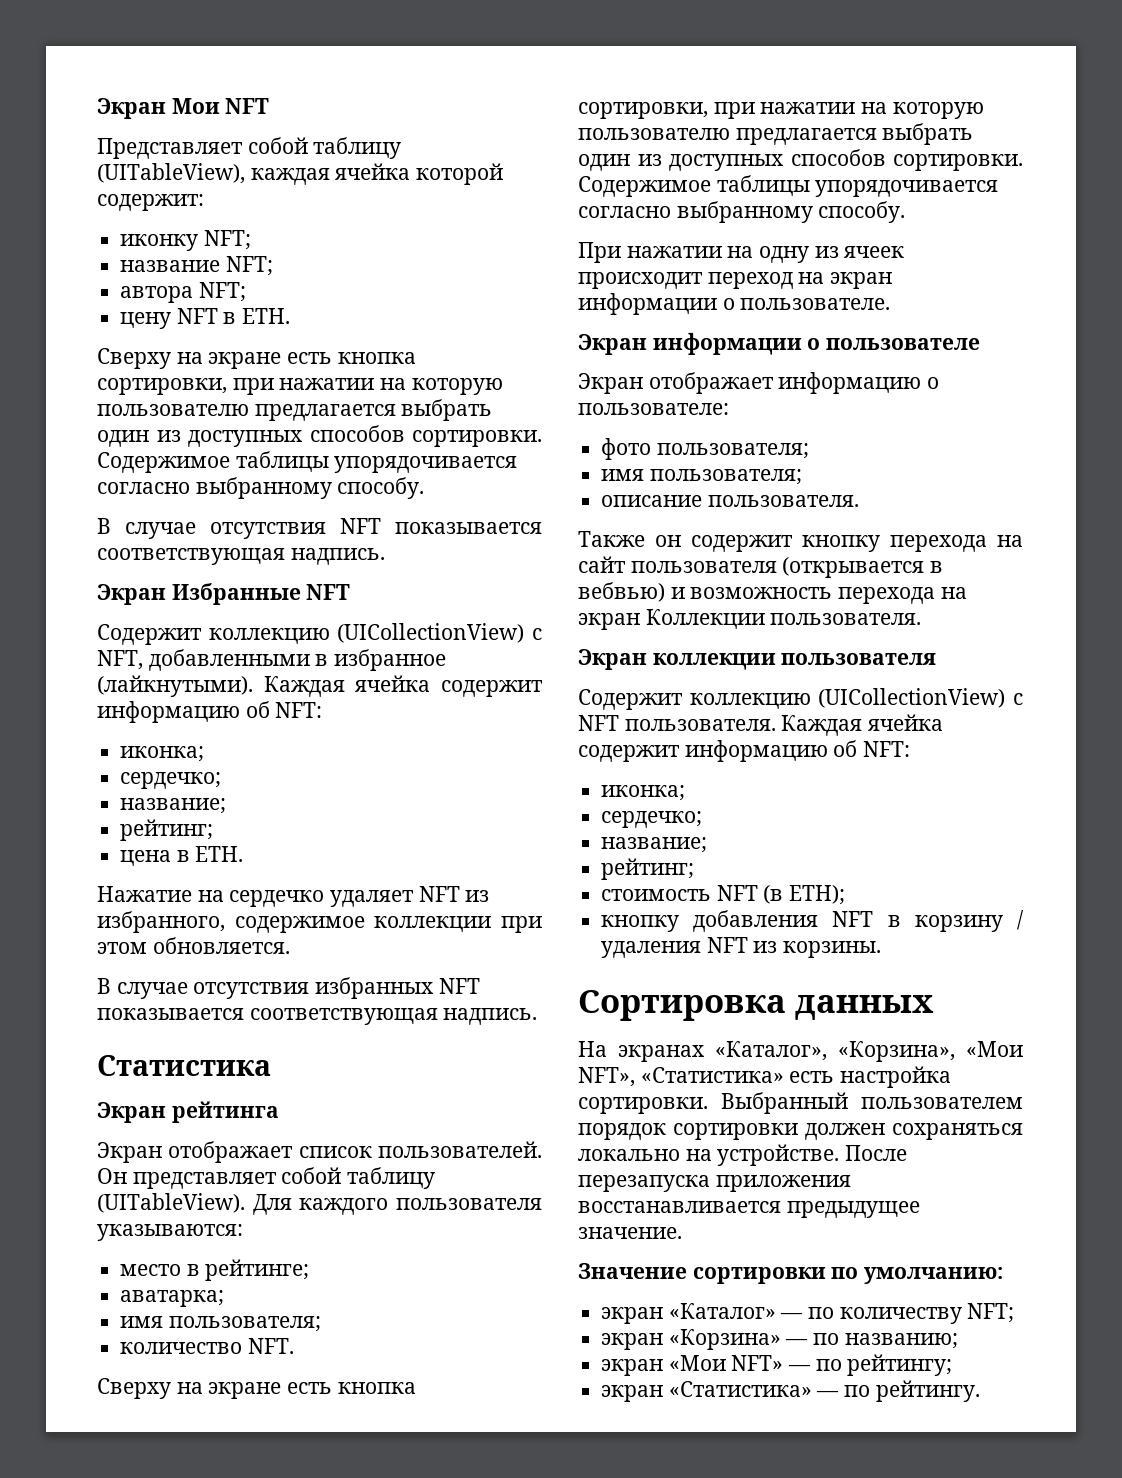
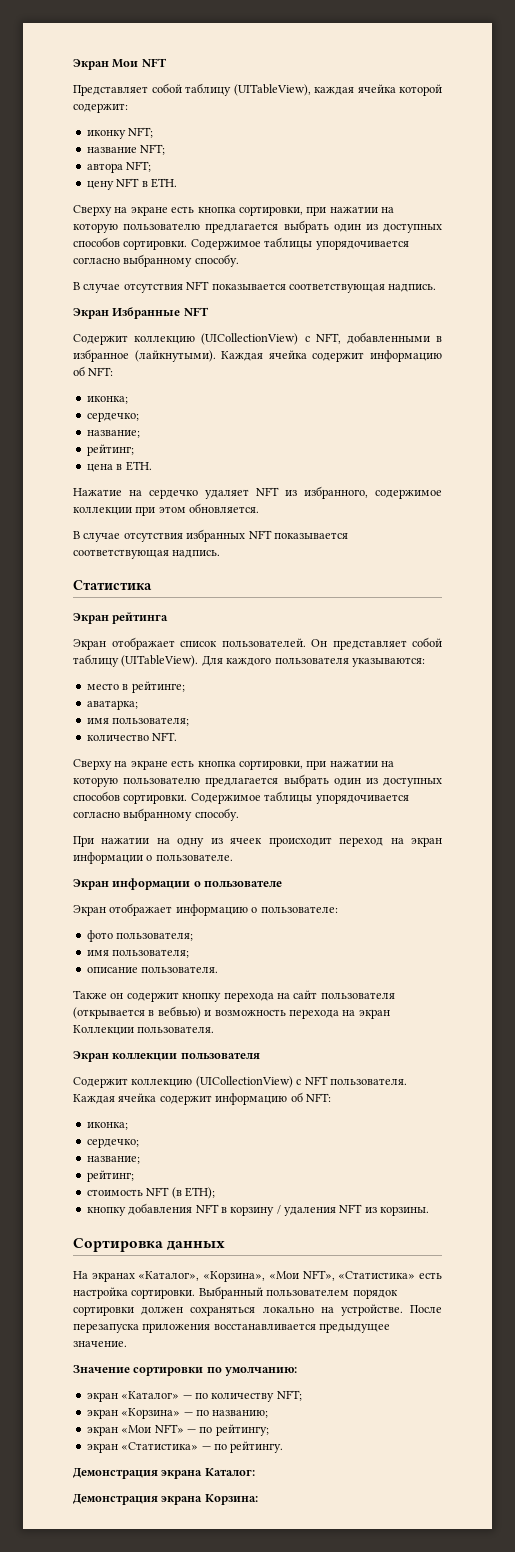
+ Демонстрация экрана Каталог:
+ Демонстрация экрана Корзина:

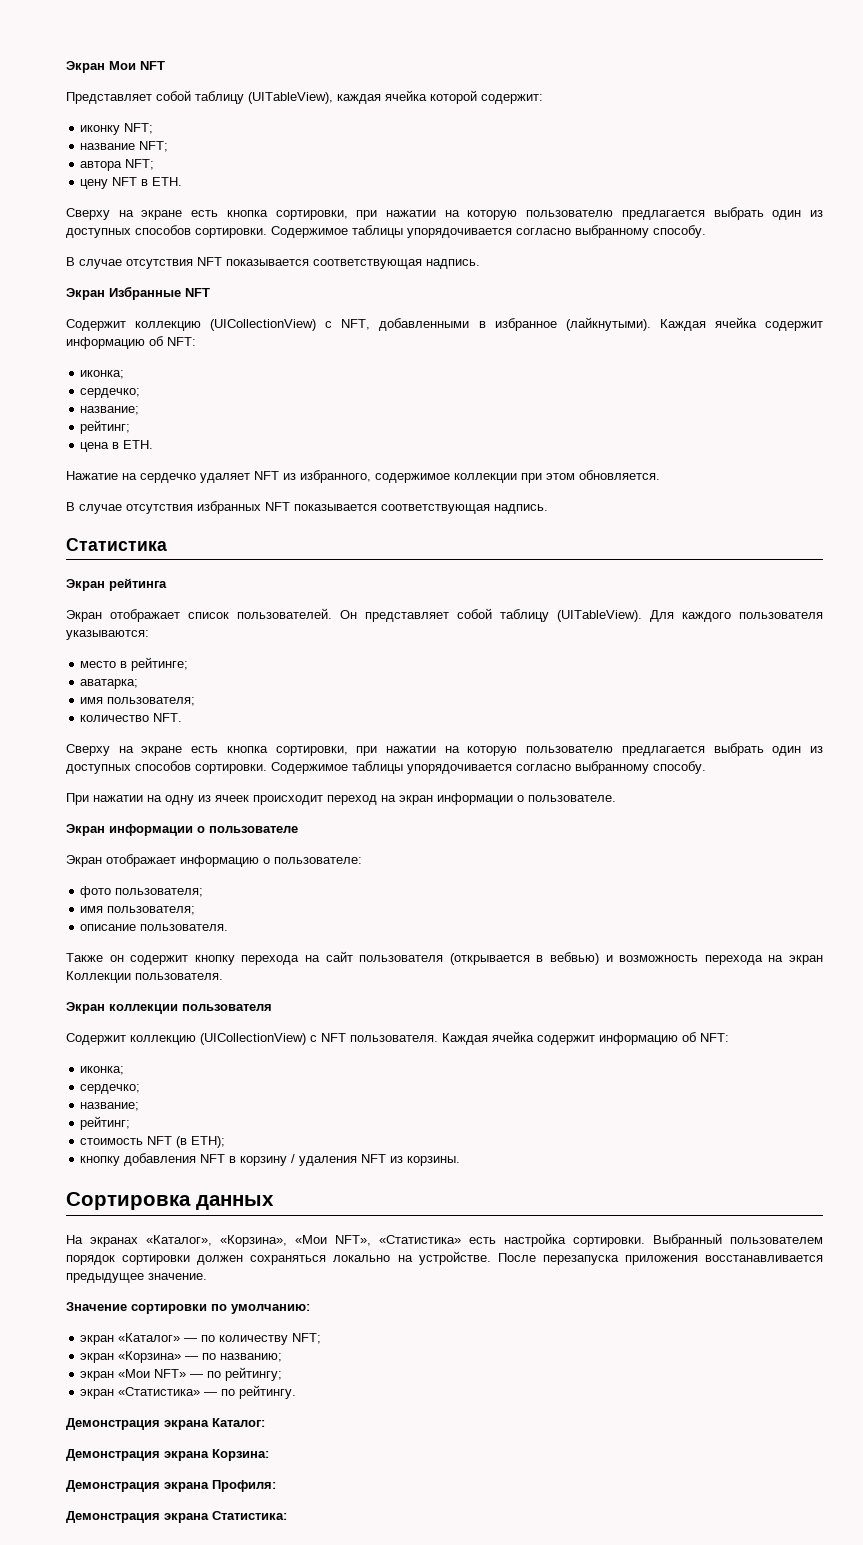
+ Демонстрация экрана Профиля:
+ Демонстрация экрана Статистика:

